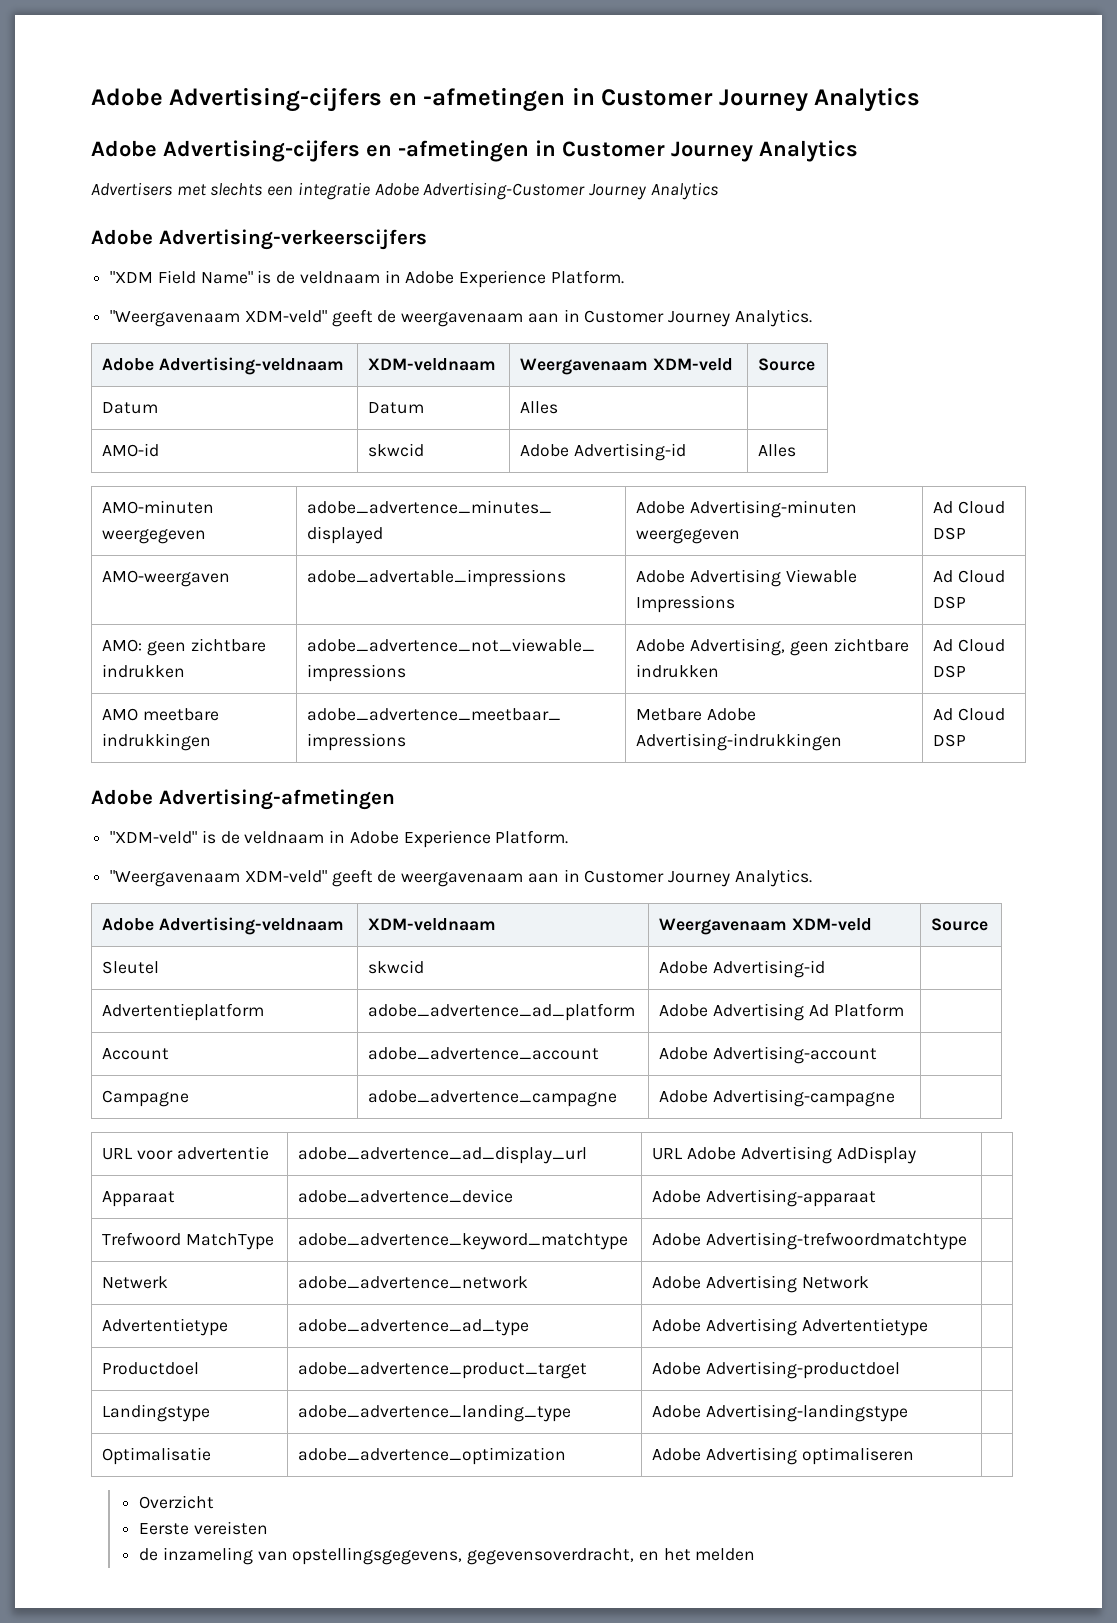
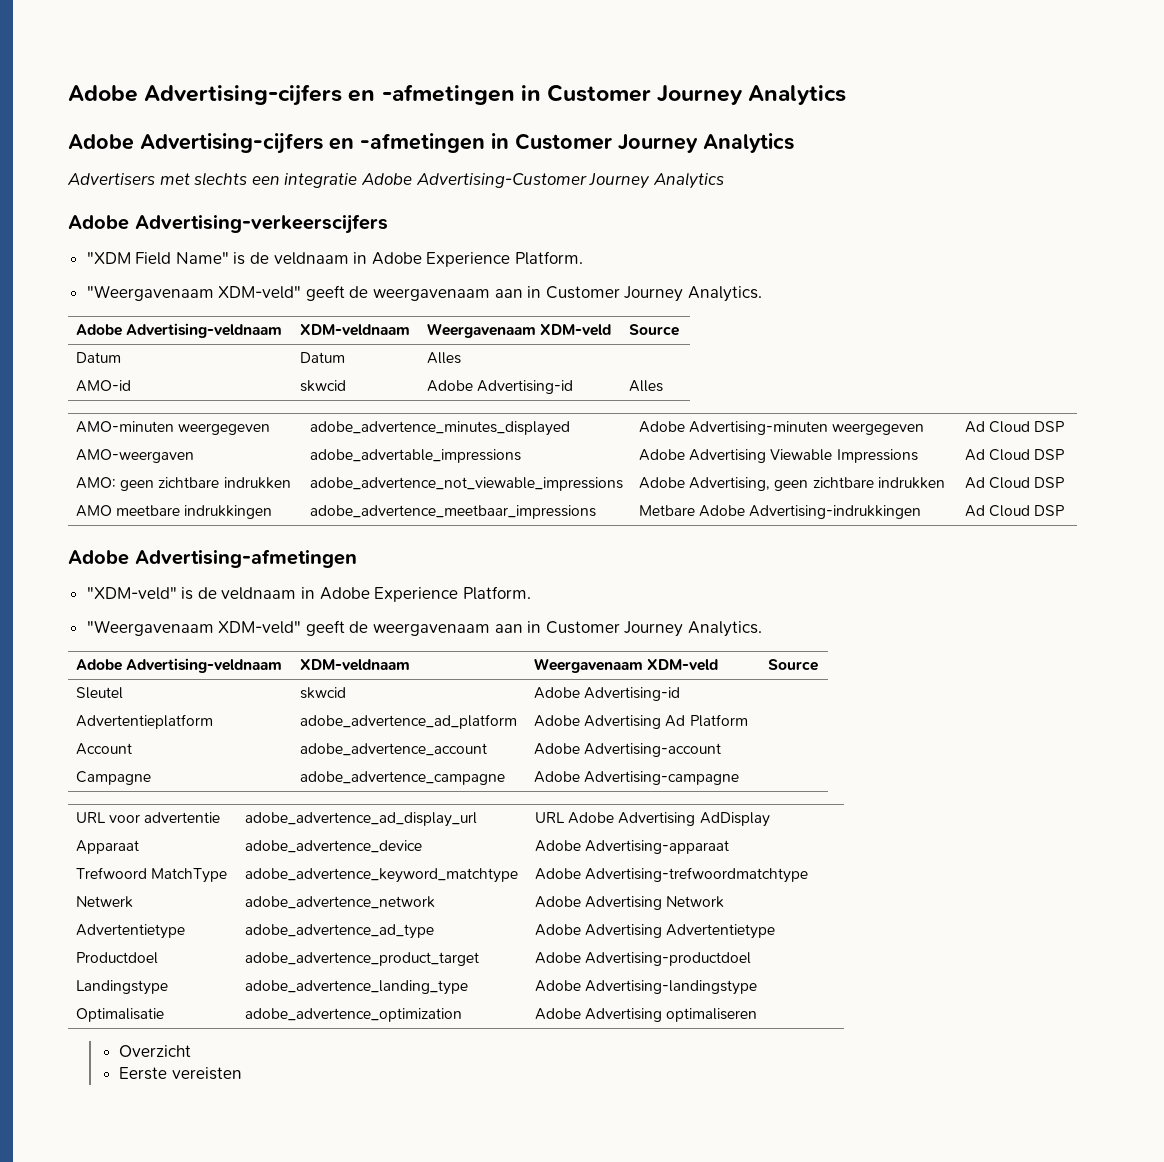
- de inzameling van opstellingsgegevens, gegevensoverdracht, en het melden

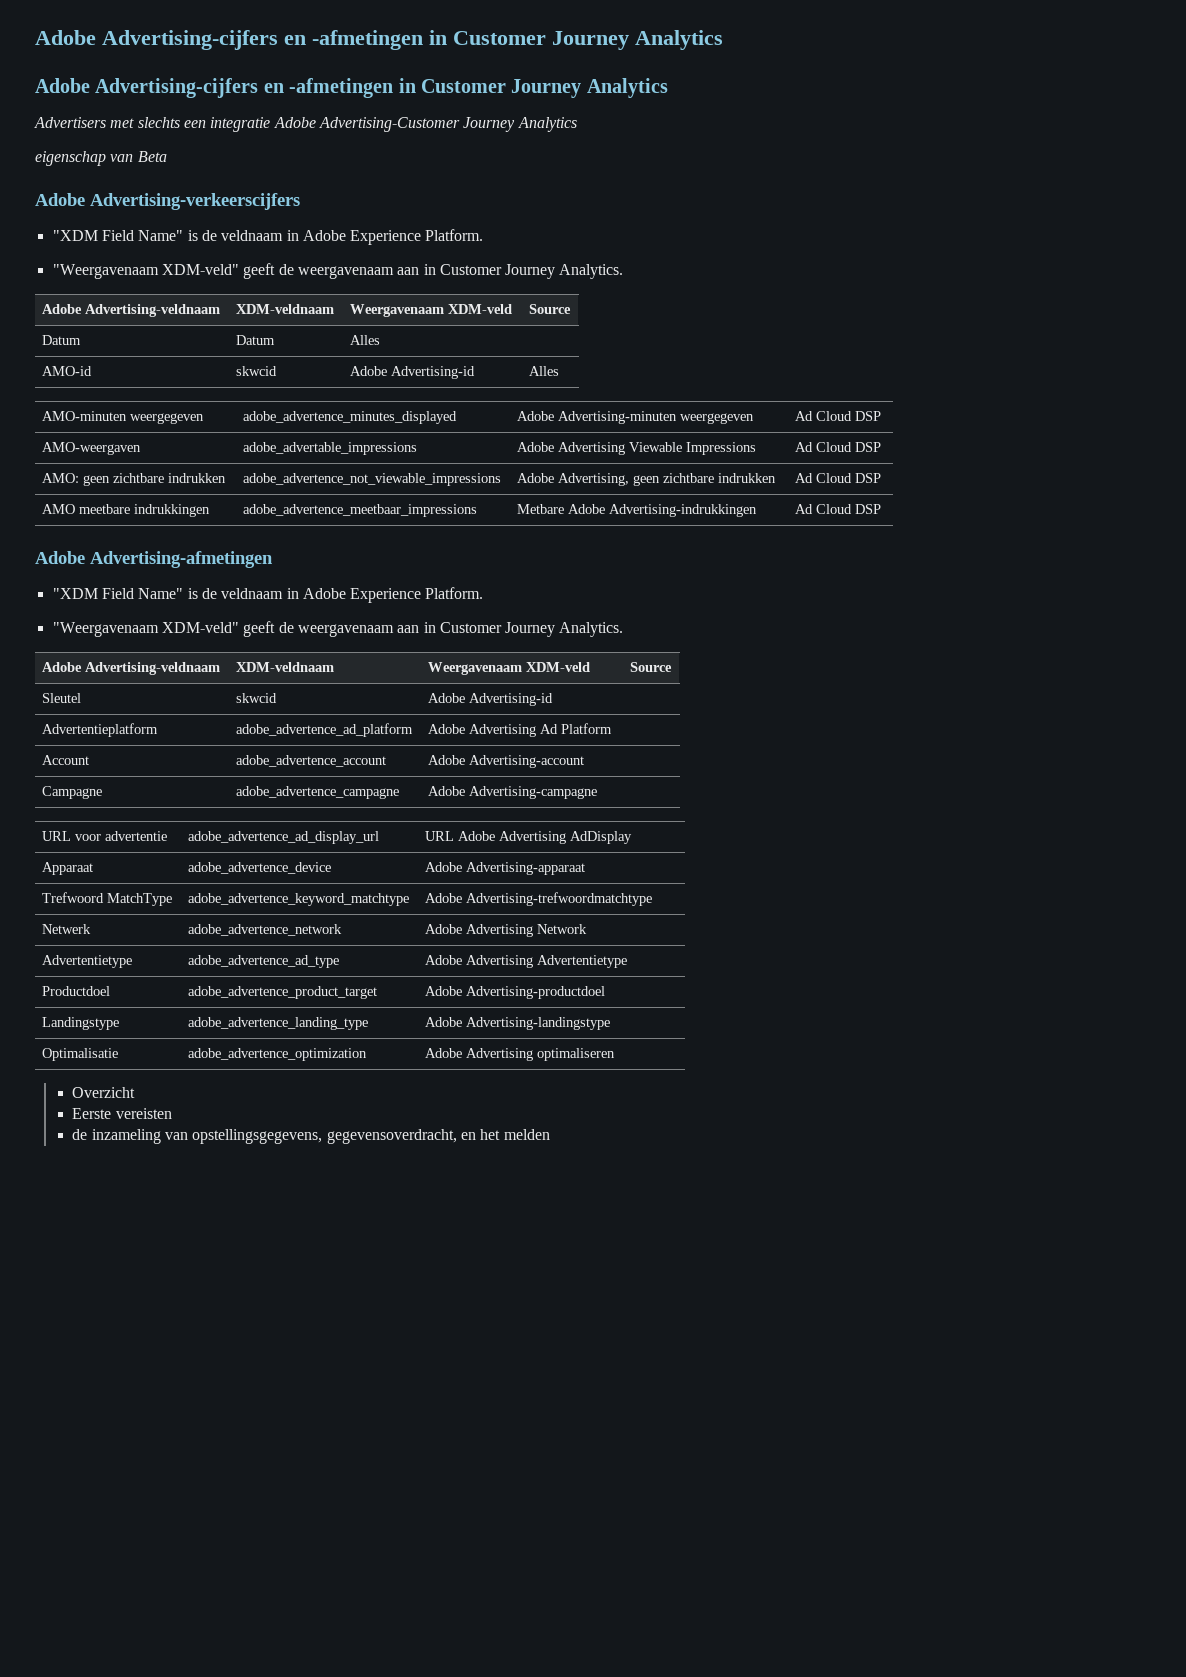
+ eigenschap van Beta
  Adobe Advertising-afmetingen
- "XDM-veld" is de veldnaam in Adobe Experience Platform.
+ "XDM Field Name" is de veldnaam in Adobe Experience Platform.
+ de inzameling van opstellingsgegevens, gegevensoverdracht, en het melden

